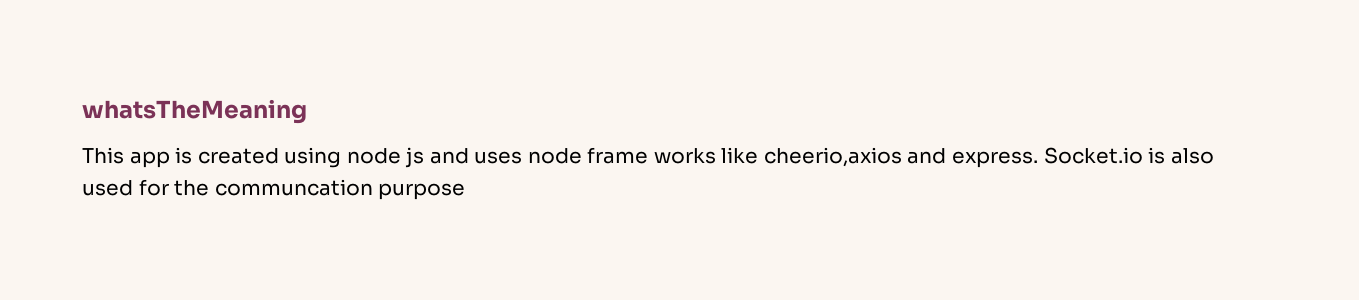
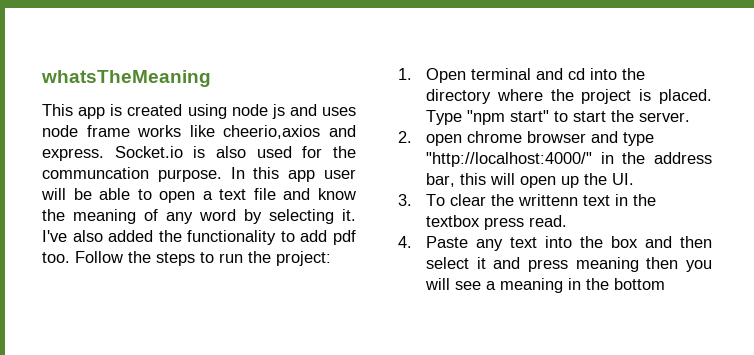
- Socket.io is also used for the communcation purpose
+ Socket.io is also used for the communcation purpose. In this app user will be able to open a text file and know the meaning of any word by selecting it. I've also added the functionality to add pdf too. Follow the steps to run the project:
+ 1. Open terminal and cd into the directory where the project is placed. Type "npm start" to start the server.
+ 2. open chrome browser and type "http://localhost:4000/" in the address bar, this will open up the UI.
+ 3. To clear the writtenn text in the textbox press read.
+ 4. Paste any text into the box and then select it and press meaning then you will see a meaning in the bottom

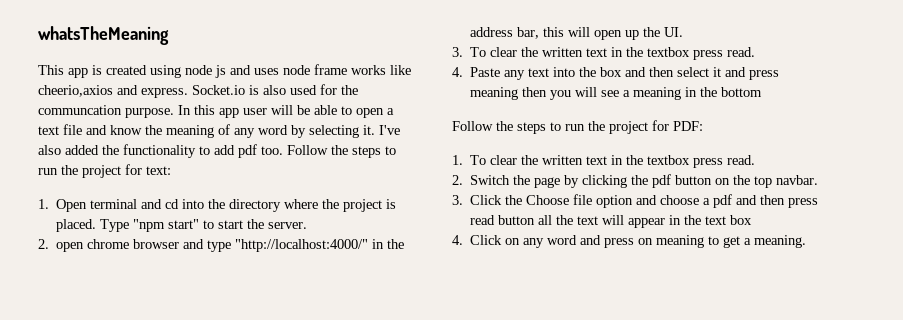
- Follow the steps to run the project:
+ Follow the steps to run the project for text:
- 3. To clear the writtenn text in the textbox press read.
+ 3. To clear the written text in the textbox press read.
+ Follow the steps to run the project for PDF:
+ 1. To clear the written text in the textbox press read.
+ 2. Switch the page by clicking the pdf button on the top navbar.
+ 3. Click the Choose file option and choose a pdf and then press read button all the text will appear in the text box
+ 4. Click on any word and press on meaning to get a meaning.

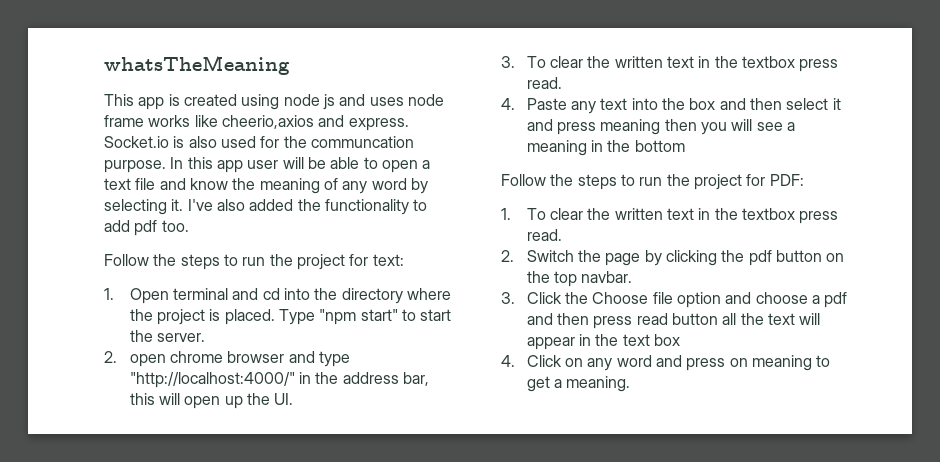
- I've also added the functionality to add pdf too. Follow the steps to run the project for text:
+ I've also added the functionality to add pdf too.
+ Follow the steps to run the project for text:

